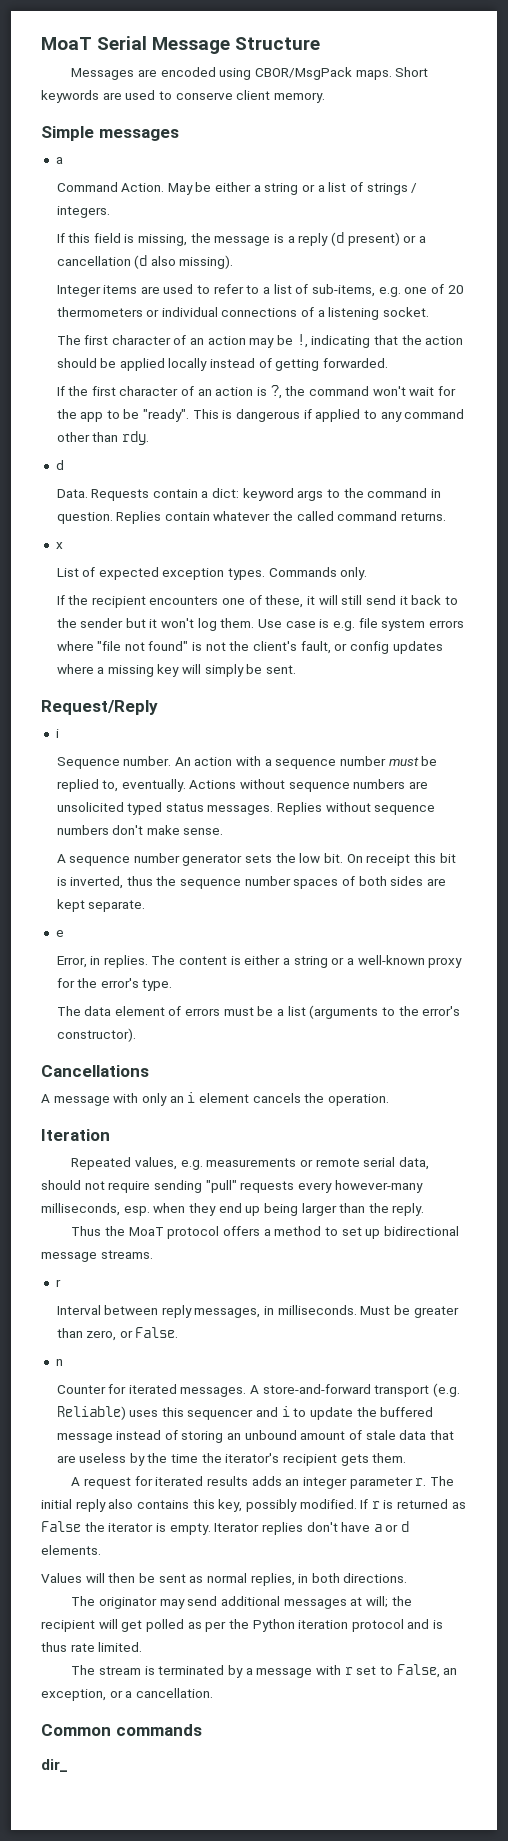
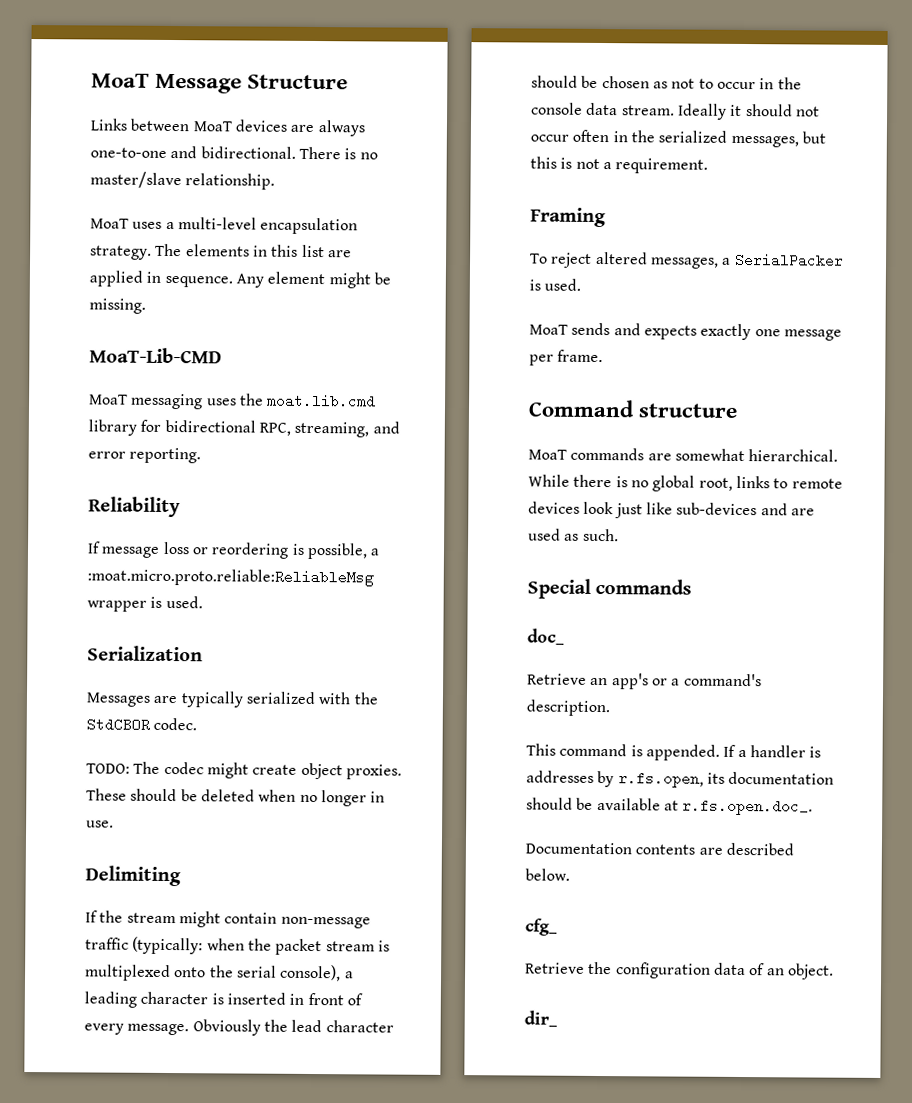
- MoaT Serial Message Structure
+ MoaT Message Structure
- Messages are encoded using CBOR/MsgPack maps. Short keywords are used to conserve client memory.
- Simple messages
- a
- Command Action. May be either a string or a list of strings / integers.
- If this field is missing, the message is a reply (d present) or a cancellation (d also missing).
- Integer items are used to refer to a list of sub-items, e.g. one of 20 thermometers or individual connections of a listening socket.
- The first character of an action may be !, indicating that the action should be applied locally instead of getting forwarded.
- If the first character of an action is ?, the command won't wait for the app to be "ready". This is dangerous if applied to any command other than rdy.
- d
- Data. Requests contain a dict: keyword args to the command in question. Replies contain whatever the called command returns.
- x
- List of expected exception types. Commands only.
- If the recipient encounters one of these, it will still send it back to the sender but it won't log them. Use case is e.g. file system errors where "file not found" is not the client's fault, or config updates where a missing key will simply be sent.
- Request/Reply
- i
- Sequence number. An action with a sequence number must be replied to, eventually. Actions without sequence numbers are unsolicited typed status messages. Replies without sequence numbers don't make sense.
- A sequence number generator sets the low bit. On receipt this bit is inverted, thus the sequence number spaces of both sides are kept separate.
- e
- Error, in replies. The content is either a string or a well-known proxy for the error's type.
- The data element of errors must be a list (arguments to the error's constructor).
- Cancellations
- A message with only an i element cancels the operation.
- Iteration
- Repeated values, e.g. measurements or remote serial data, should not require sending "pull" requests every however-many milliseconds, esp. when they end up being larger than the reply.
- Thus the MoaT protocol offers a method to set up bidirectional message streams.
- r
- Interval between reply messages, in milliseconds. Must be greater than zero, or False.
- n
- Counter for iterated messages. A store-and-forward transport (e.g. Reliable) uses this sequencer and i to update the buffered message instead of storing an unbound amount of stale data that are useless by the time the iterator's recipient gets them.
- A request for iterated results adds an integer parameter r. The initial reply also contains this key, possibly modified. If r is returned as False the iterator is empty. Iterator replies don't have a or d elements.
- Values will then be sent as normal replies, in both directions.
- The originator may send additional messages at will; the recipient will get polled as per the Python iteration protocol and is thus rate limited.
- The stream is terminated by a message with r set to False, an exception, or a cancellation.
- Common commands
+ Links between MoaT devices are always one-to-one and bidirectional. There is no master/slave relationship.
+ MoaT uses a multi-level encapsulation strategy. The elements in this list are applied in sequence. Any element might be missing.
+ MoaT-Lib-CMD
+ MoaT messaging uses the moat.lib.cmd library for bidirectional RPC, streaming, and error reporting.
+ Reliability
+ If message loss or reordering is possible, a :moat.micro.proto.reliable:ReliableMsg wrapper is used.
+ Serialization
+ Messages are typically serialized with the StdCBOR codec.
+ TODO: The codec might create object proxies. These should be deleted when no longer in use.
+ Delimiting
+ If the stream might contain non-message traffic (typically: when the packet stream is multiplexed onto the serial console), a leading character is inserted in front of every message. Obviously the lead character should be chosen as not to occur in the console data stream. Ideally it should not occur often in the serialized messages, but this is not a requirement.
+ Framing
+ To reject altered messages, a SerialPacker is used.
+ MoaT sends and expects exactly one message per frame.
+ Command structure
+ MoaT commands are somewhat hierarchical. While there is no global root, links to remote devices look just like sub-devices and are used as such.
+ Special commands
+ doc_
+ Retrieve an app's or a command's description.
+ This command is appended. If a handler is addresses by r.fs.open, its documentation should be available at r.fs.open.doc_.
+ Documentation contents are described below.
+ cfg_
+ Retrieve the configuration data of an object.

